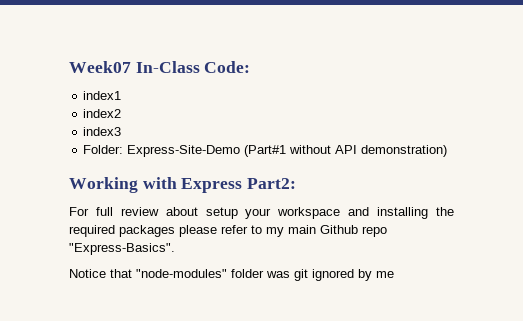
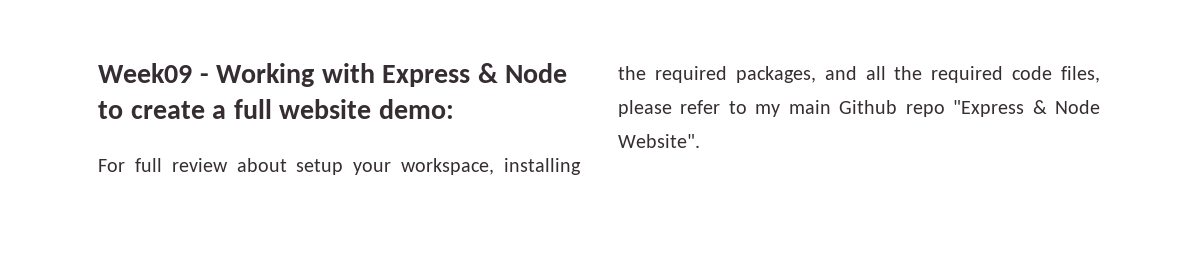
- Week07 In-Class Code:
- index1
- index2
- index3
- Folder: Express-Site-Demo (Part#1 without API demonstration)
- Working with Express Part2:
+ Week09 - Working with Express & Node to create a full website demo:
- For full review about setup your workspace and installing the required packages please refer to my main Github repo "Express-Basics".
- Notice that "node-modules" folder was git ignored by me
+ For full review about setup your workspace, installing the required packages, and all the required code files, please refer to my main Github repo "Express & Node Website".

